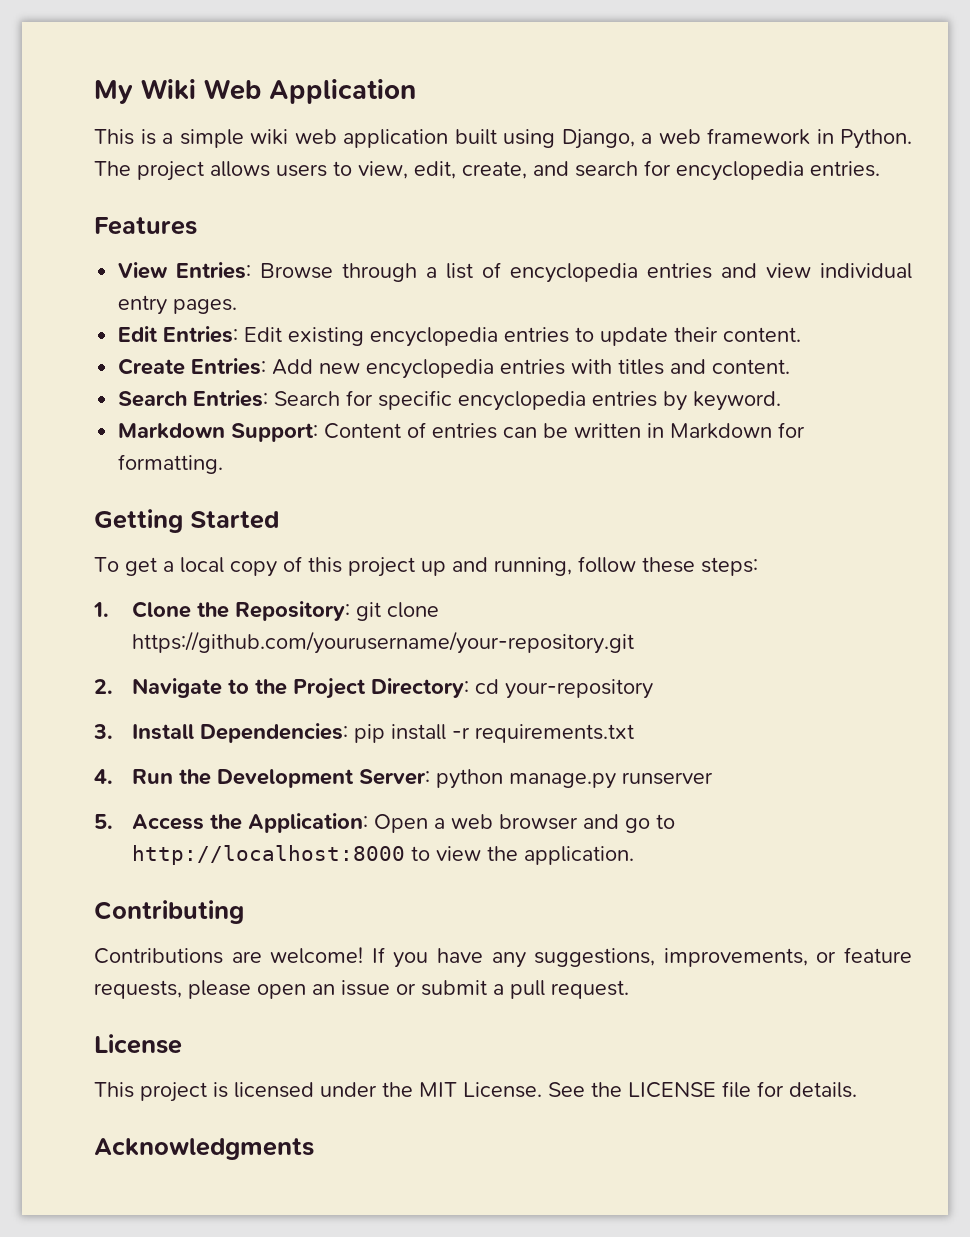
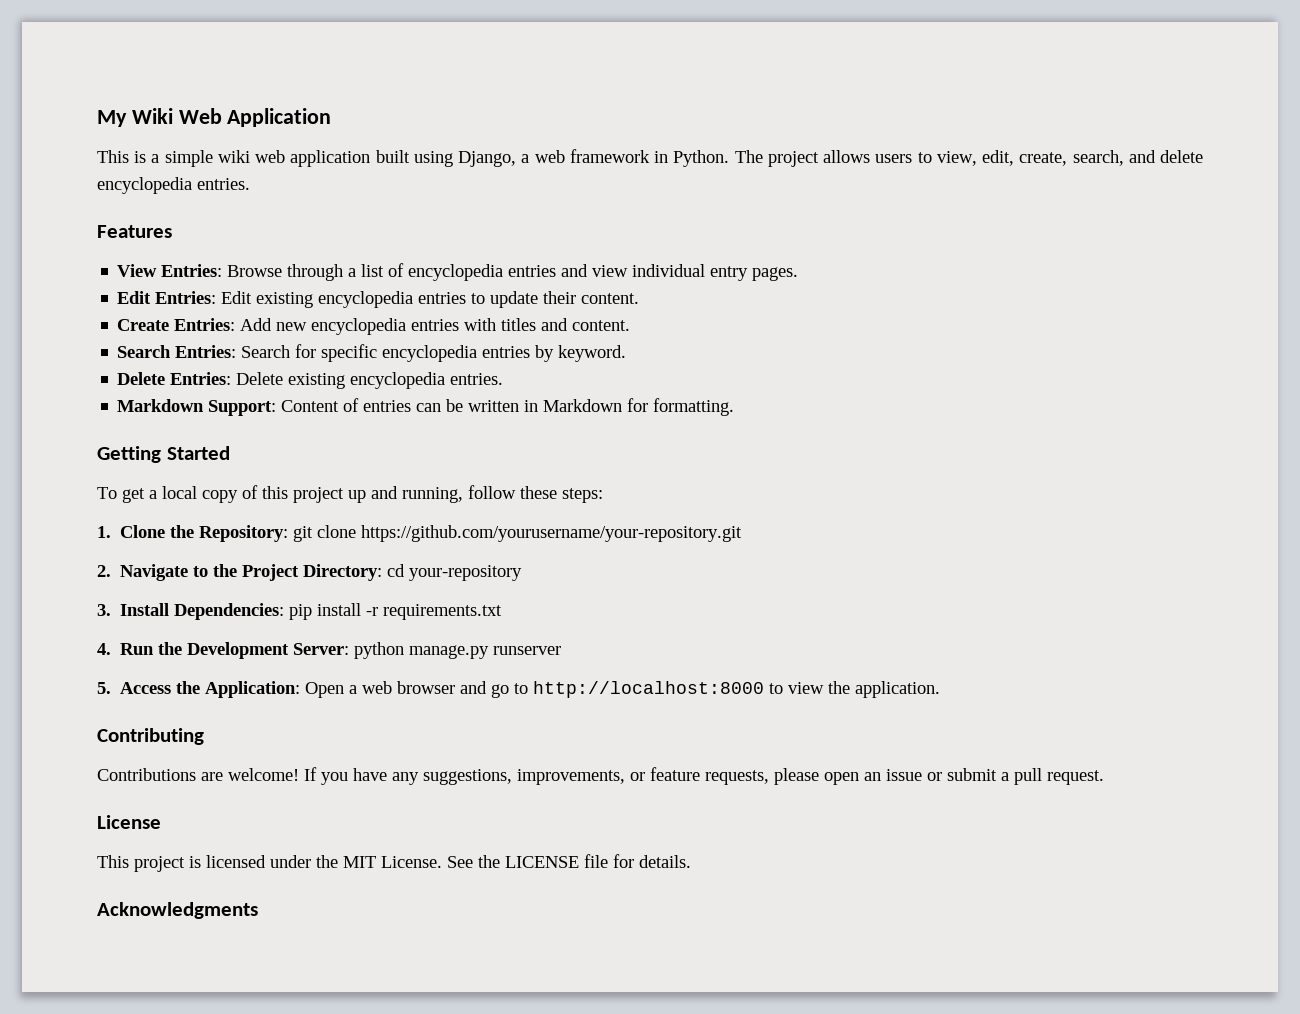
- The project allows users to view, edit, create, and search for encyclopedia entries.
+ The project allows users to view, edit, create, search, and delete encyclopedia entries.
+ Delete Entries: Delete existing encyclopedia entries.

